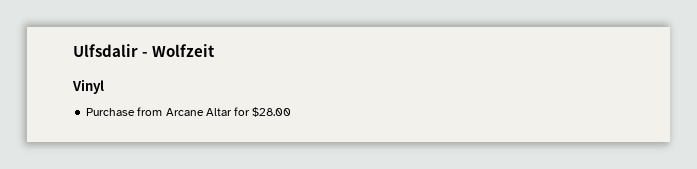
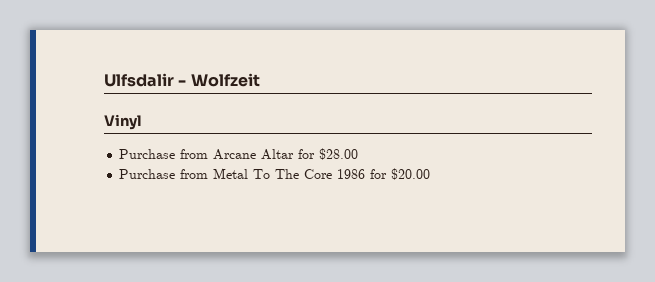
+ Purchase from Metal To The Core 1986 for $20.00

